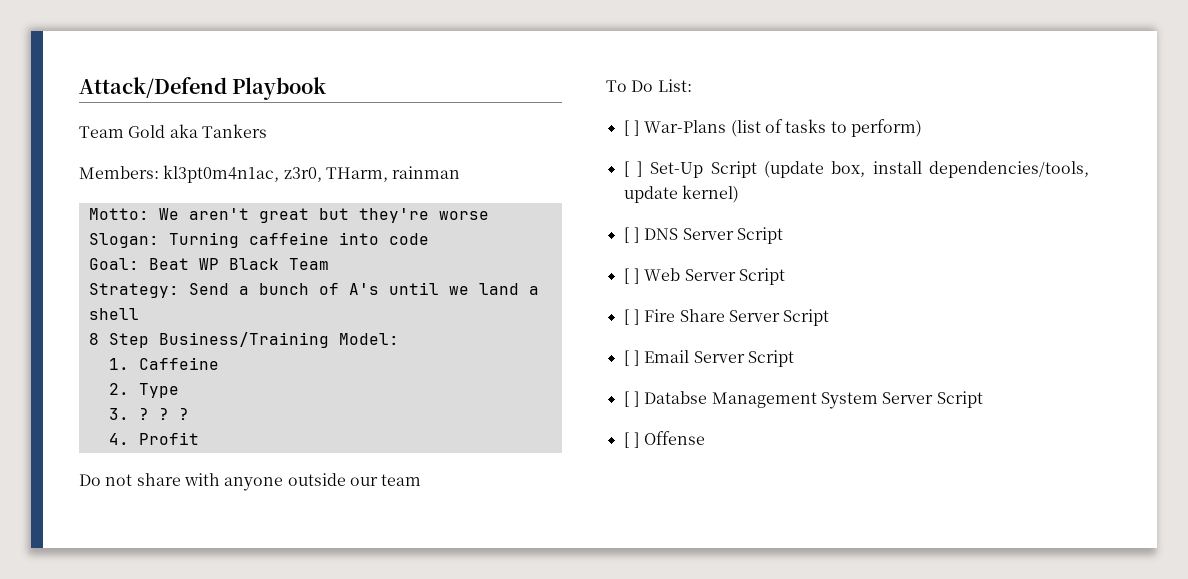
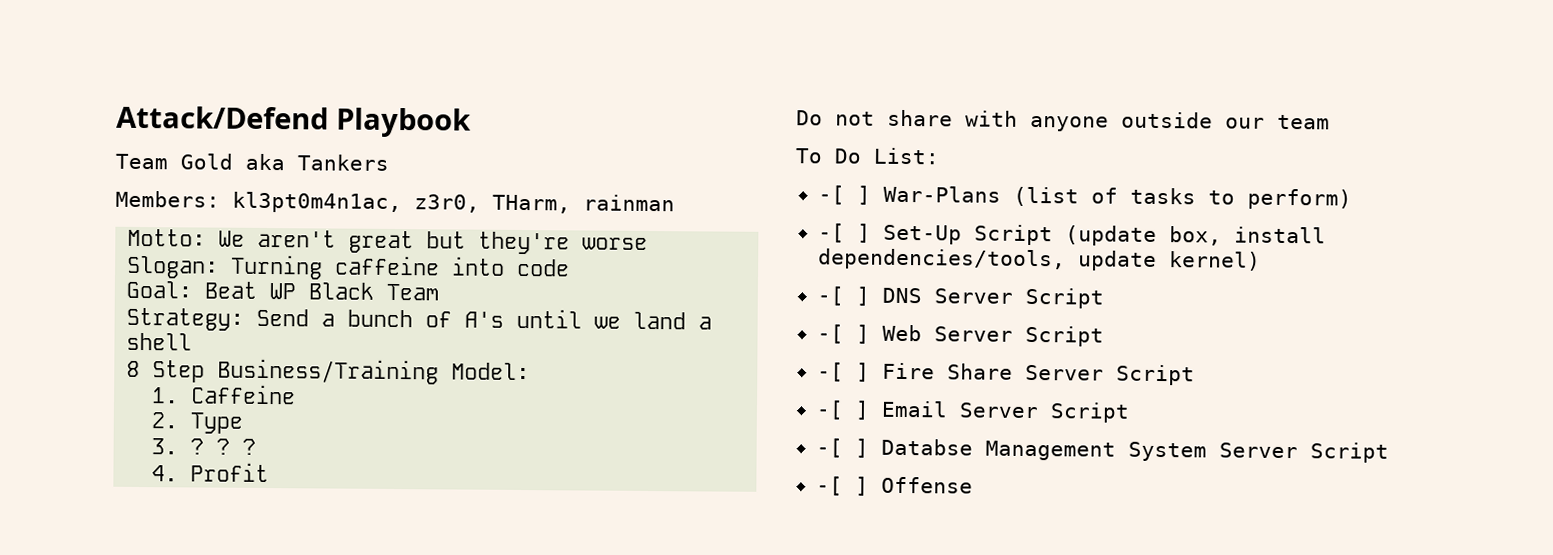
- [ ] War-Plans (list of tasks to perform)
+ -[ ] War-Plans (list of tasks to perform)
- [ ] Set-Up Script (update box, install dependencies/tools, update kernel)
+ -[ ] Set-Up Script (update box, install dependencies/tools, update kernel)
- [ ] DNS Server Script
+ -[ ] DNS Server Script
- [ ] Web Server Script
+ -[ ] Web Server Script
- [ ] Fire Share Server Script
+ -[ ] Fire Share Server Script
- [ ] Email Server Script
+ -[ ] Email Server Script
- [ ] Databse Management System Server Script
+ -[ ] Databse Management System Server Script
- [ ] Offense
+ -[ ] Offense

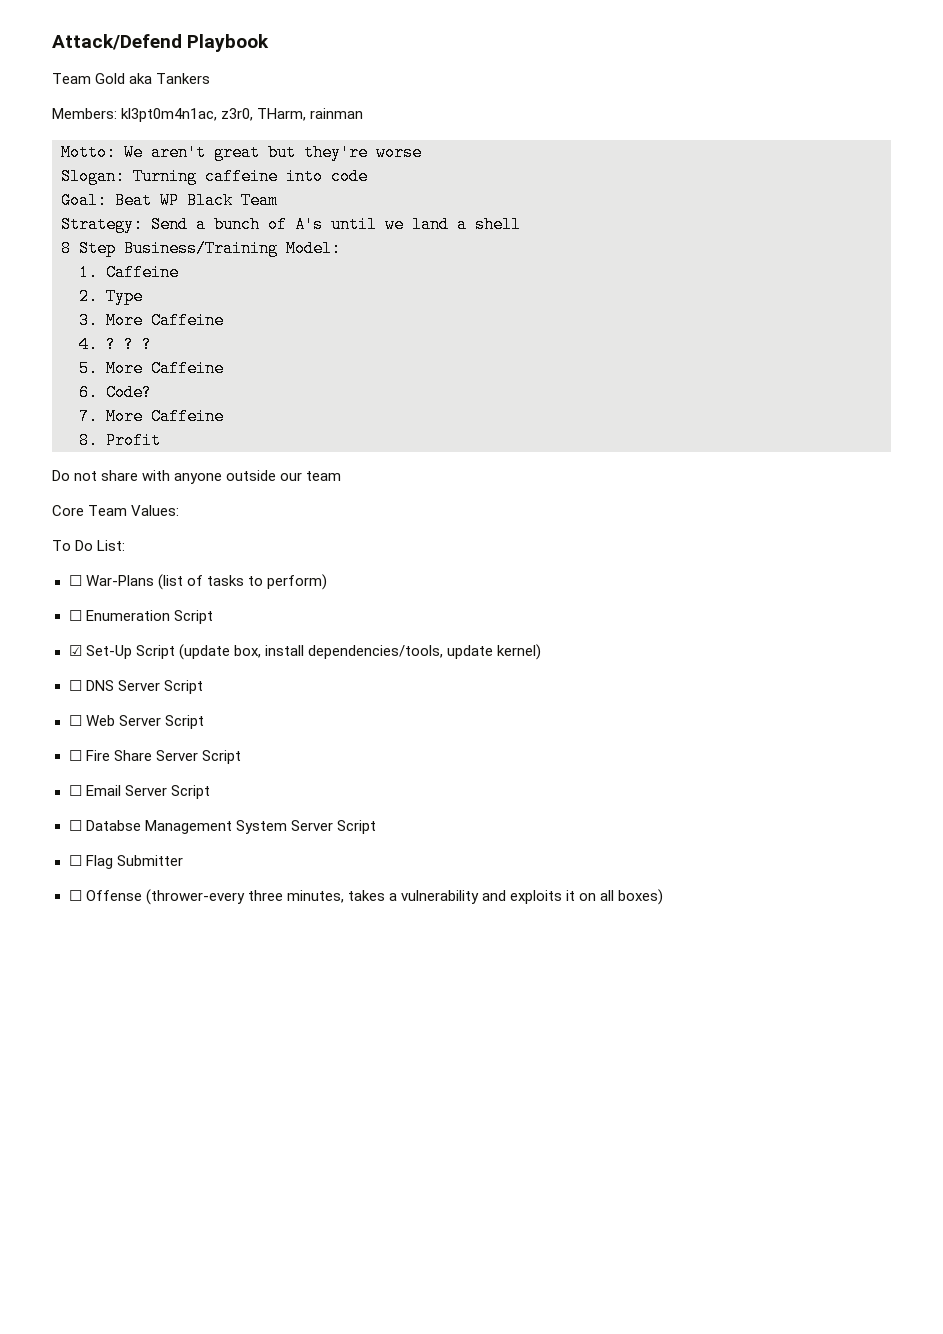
- 3. ?
+ 3. More Caffeine
+ 4. ?
- 4. Profit
+ 5. More Caffeine
+ 6. Code?
+ 7. More Caffeine
+ 8. Profit
+ Core Team Values:
- -[ ] War-Plans (list of tasks to perform)
+ ☐ War-Plans (list of tasks to perform)
- -[ ] Set-Up Script (update box, install dependencies/tools, update kernel)
+ ☐ Enumeration Script
+ ☑ Set-Up Script (update box, install dependencies/tools, update kernel)
- -[ ] DNS Server Script
+ ☐ DNS Server Script
- -[ ] Web Server Script
+ ☐ Web Server Script
- -[ ] Fire Share Server Script
+ ☐ Fire Share Server Script
- -[ ] Email Server Script
+ ☐ Email Server Script
- -[ ] Databse Management System Server Script
+ ☐ Databse Management System Server Script
- -[ ] Offense
+ ☐ Flag Submitter
+ ☐ Offense (thrower-every three minutes, takes a vulnerability and exploits it on all boxes)

